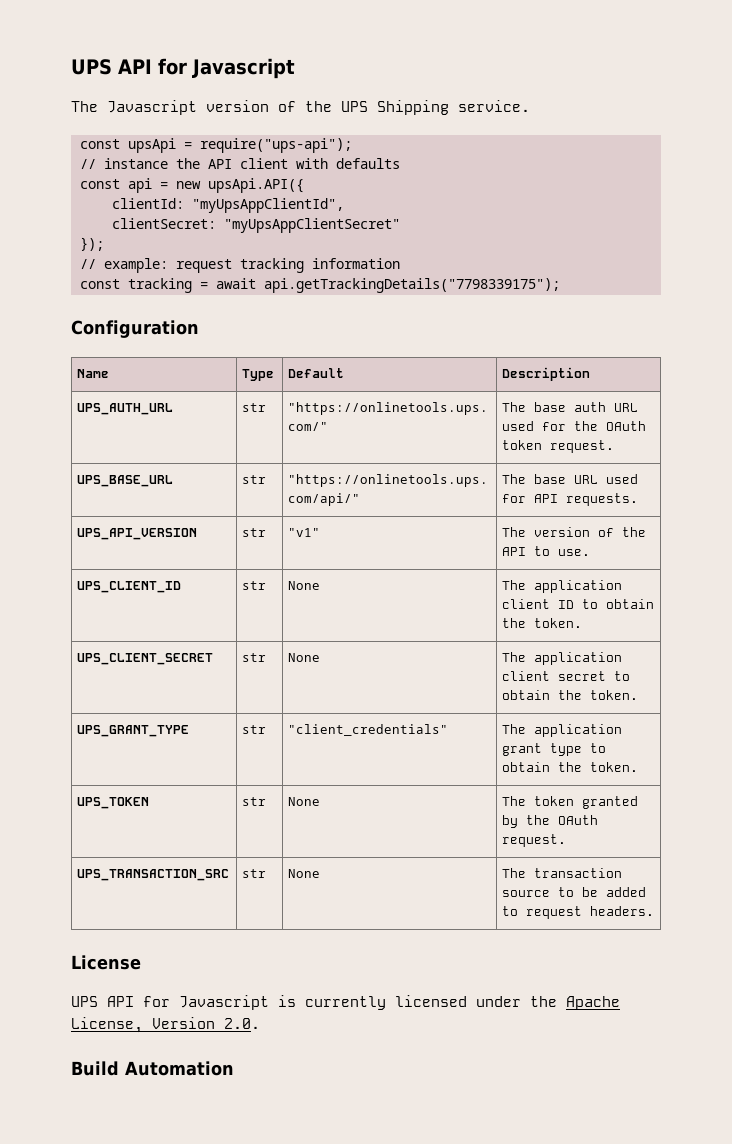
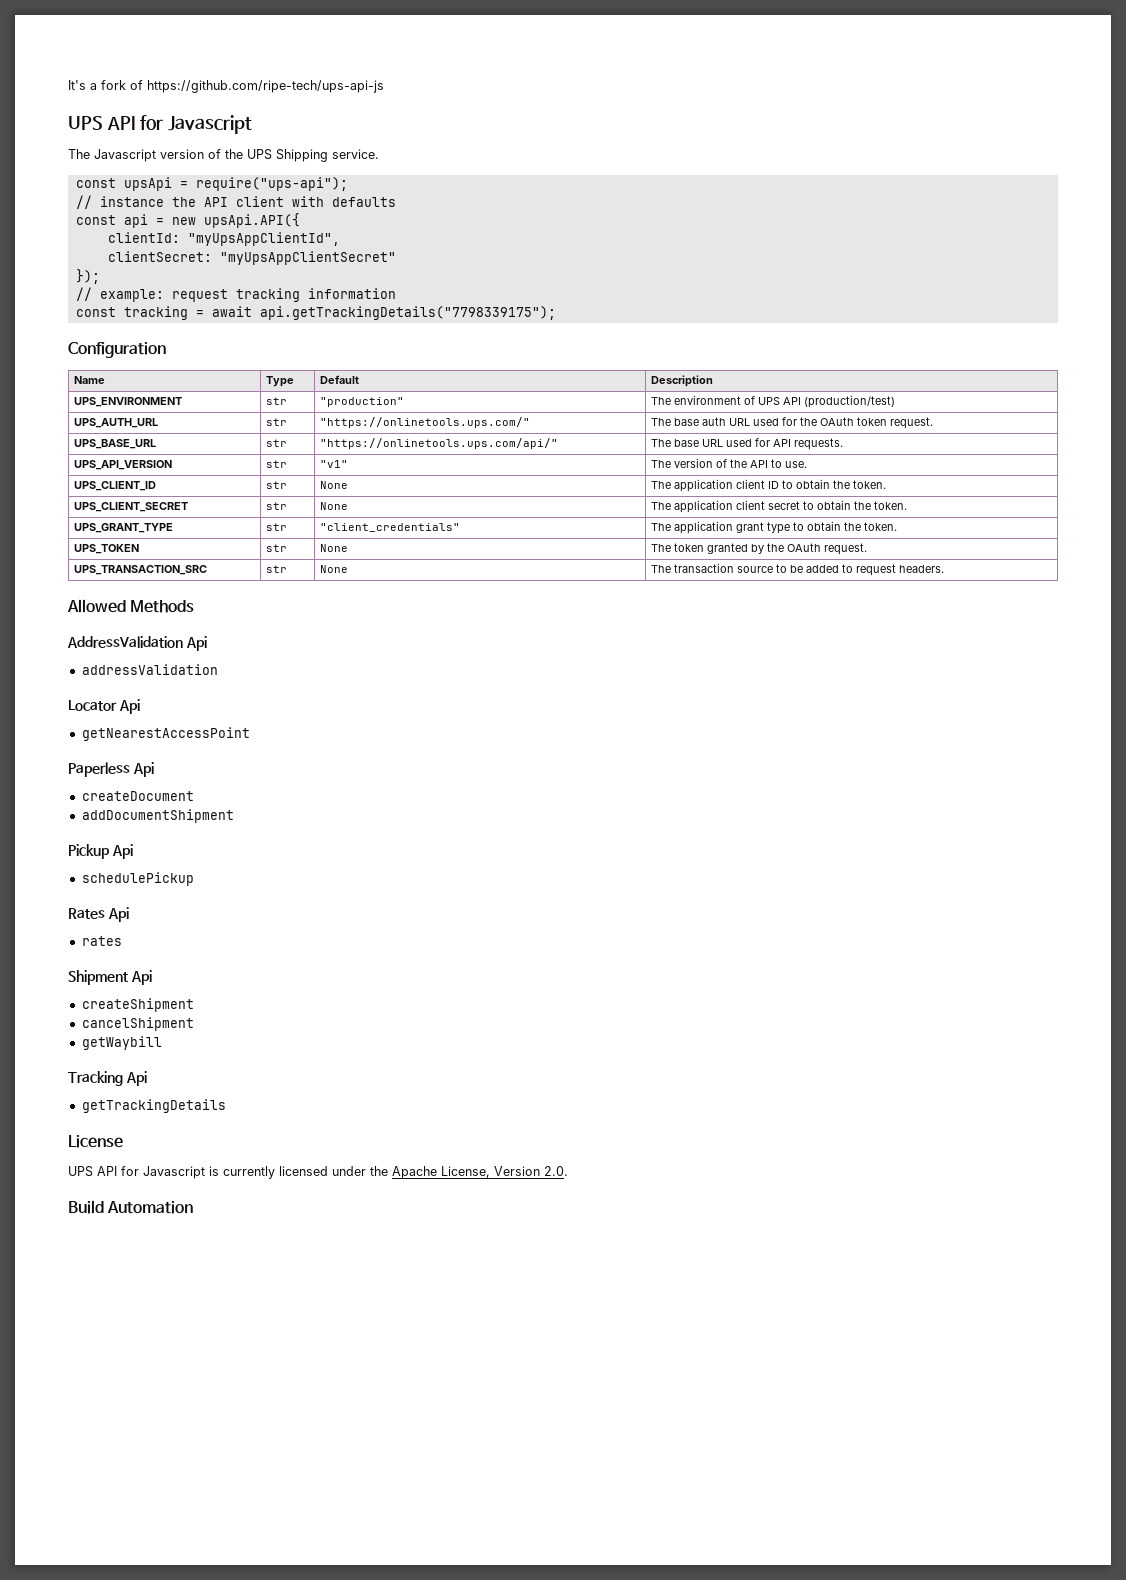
+ It's a fork of https://github.com/ripe-tech/ups-api-js
+ UPS_ENVIRONMENT | str | "production" | The environment of UPS API (production/test)
+ Allowed Methods
+ AddressValidation Api
+ addressValidation
+ Locator Api
+ getNearestAccessPoint
+ Paperless Api
+ createDocument
+ addDocumentShipment
+ Pickup Api
+ schedulePickup
+ Rates Api
+ rates
+ Shipment Api
+ createShipment
+ cancelShipment
+ getWaybill
+ Tracking Api
+ getTrackingDetails

